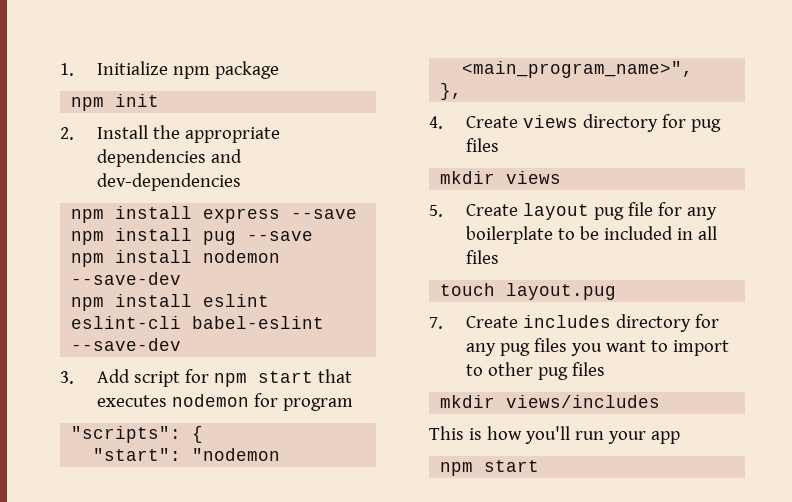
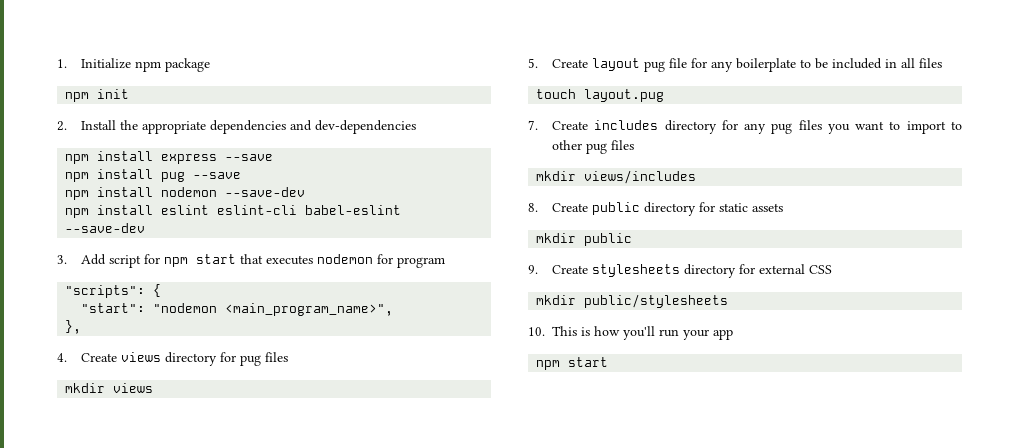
- This is how you'll run your app
+ 8. Create public directory for static assets
+ mkdir public
+ 9. Create stylesheets directory for external CSS
+ mkdir public/stylesheets
+ 10. This is how you'll run your app

